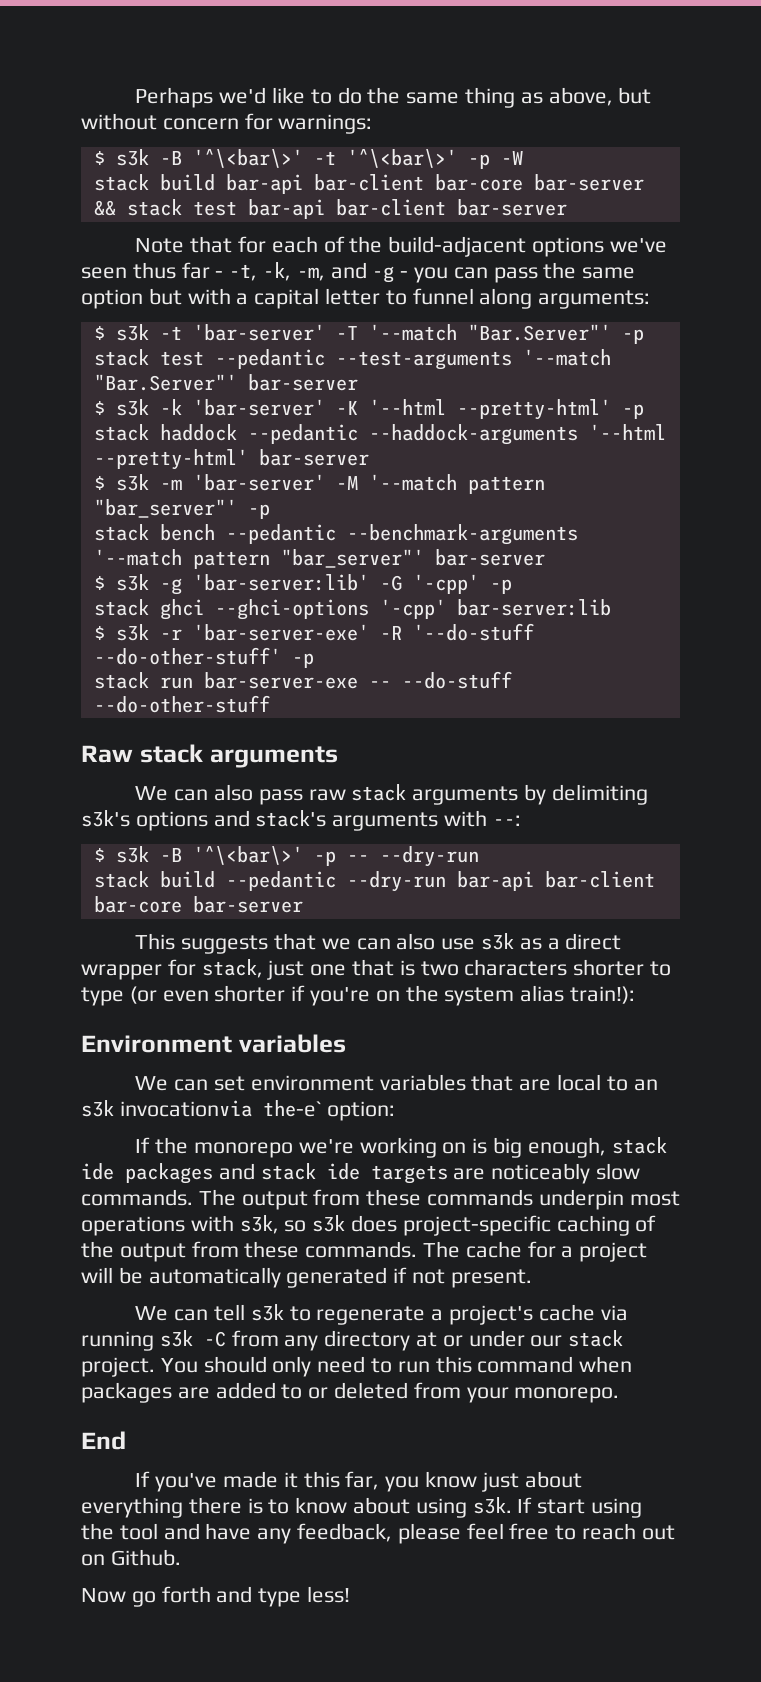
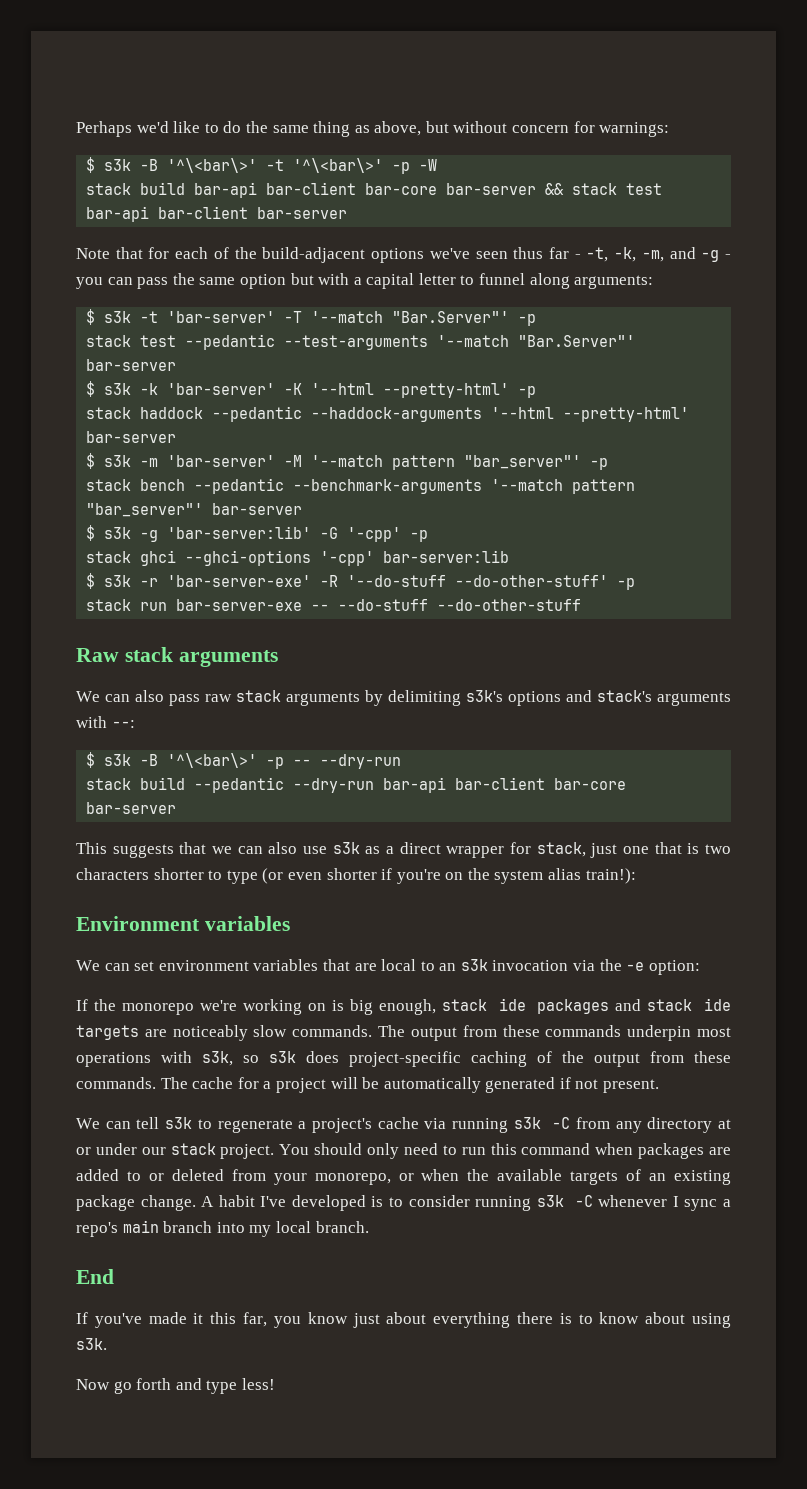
- We can set environment variables that are local to an s3k invocationvia the-e` option:
+ We can set environment variables that are local to an s3k invocation via the -e option:
- You should only need to run this command when packages are added to or deleted from your monorepo.
+ You should only need to run this command when packages are added to or deleted from your monorepo, or when the available targets of an existing package change. A habit I've developed is to consider running s3k -C whenever I sync a repo's main branch into my local branch.
- If start using the tool and have any feedback, please feel free to reach out on Github.

